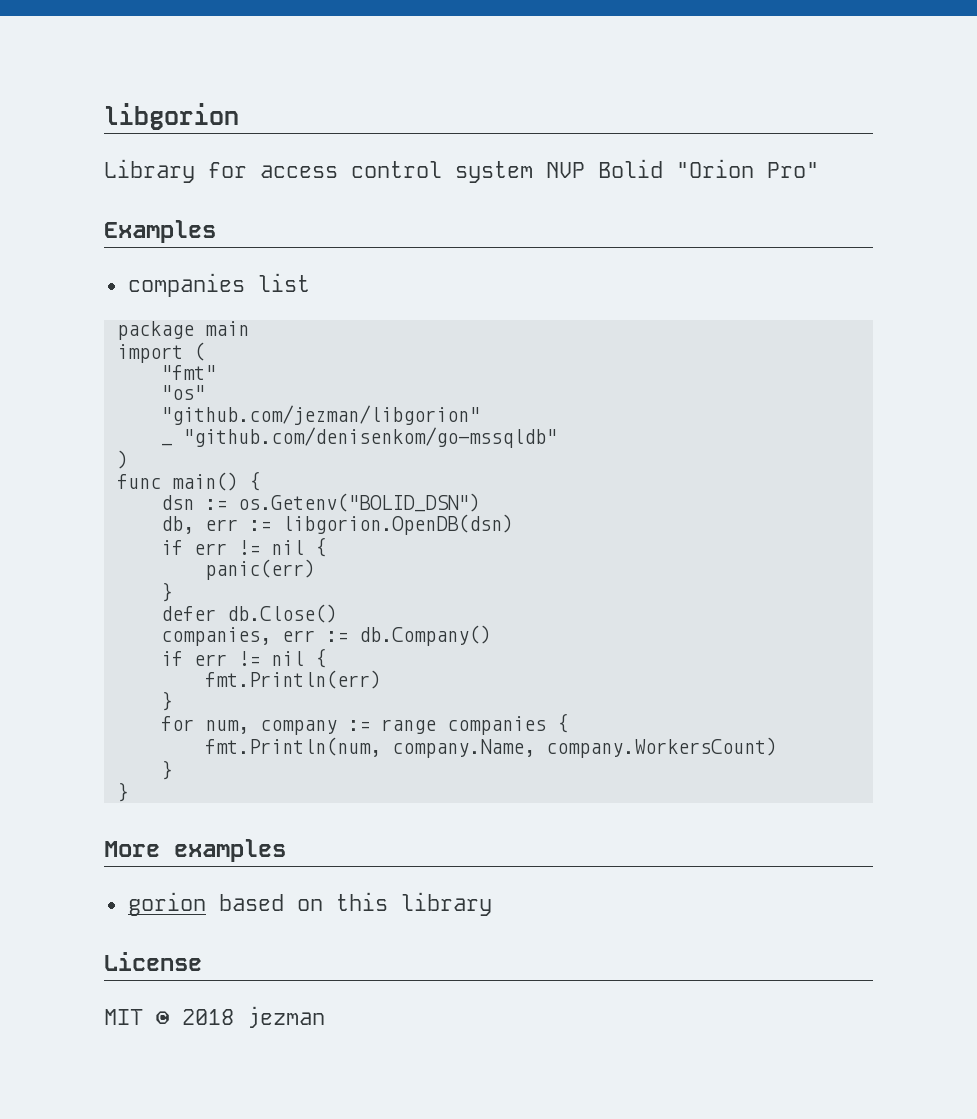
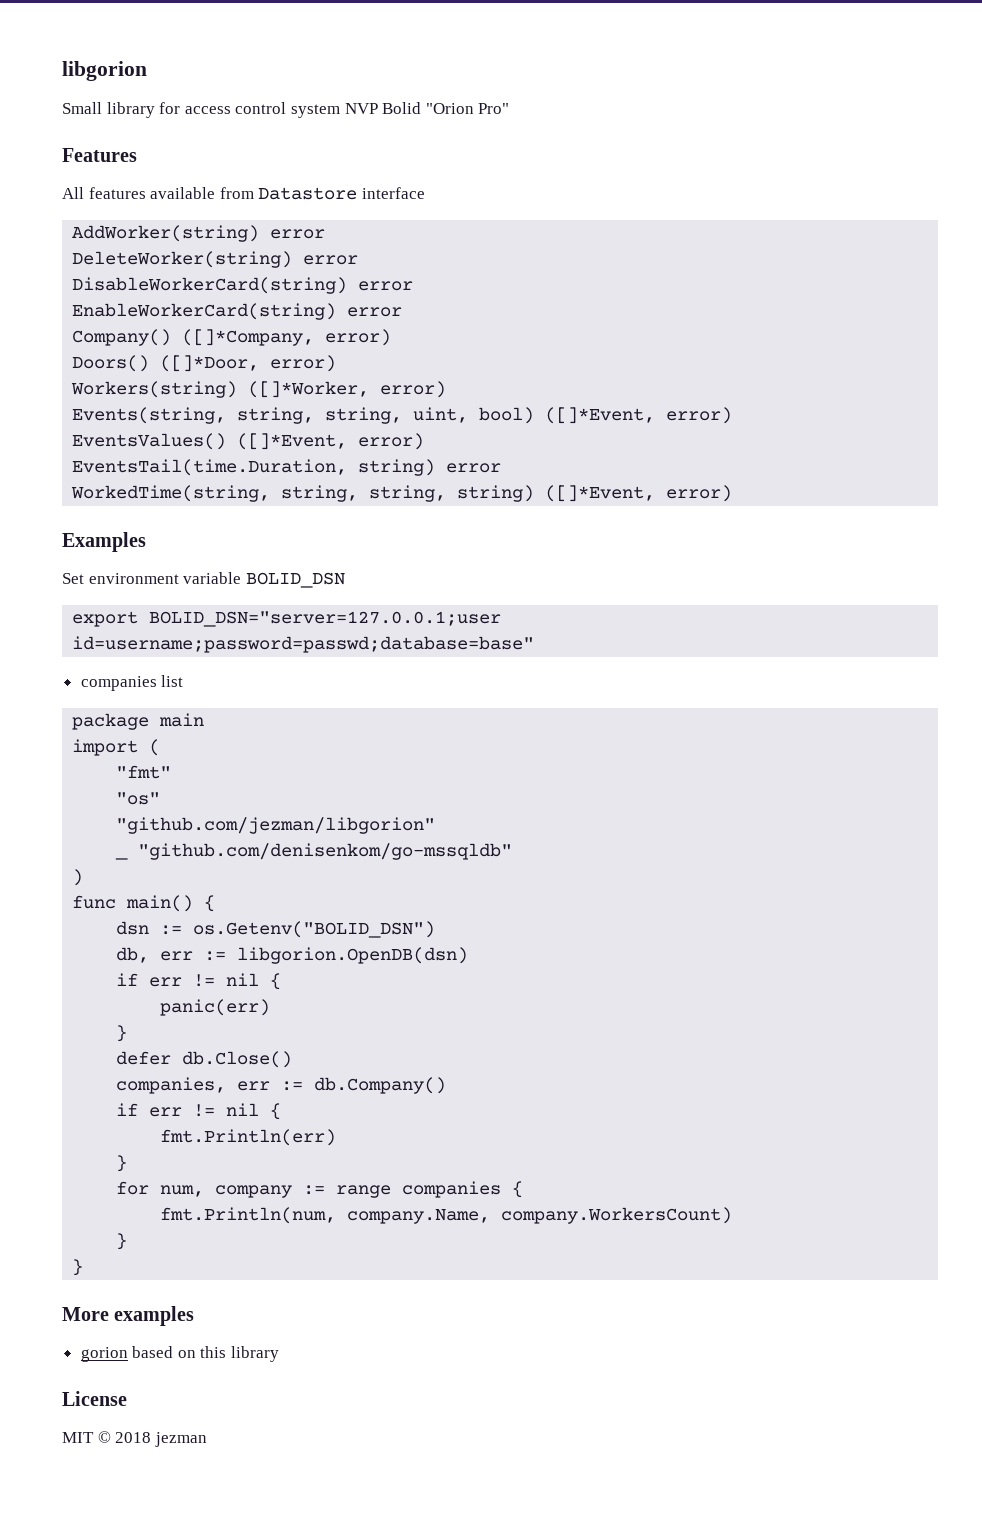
- Library for access control system NVP Bolid "Orion Pro"
+ Small library for access control system NVP Bolid "Orion Pro"
+ Features
+ All features available from Datastore interface
+ AddWorker(string) error
+ DeleteWorker(string) error
+ DisableWorkerCard(string) error
+ EnableWorkerCard(string) error
+ Company() ([]*Company, error)
+ Doors() ([]*Door, error)
+ Workers(string) ([]*Worker, error)
+ Events(string, string, string, uint, bool) ([]*Event, error)
+ EventsValues() ([]*Event, error)
+ EventsTail(time.Duration, string) error
+ WorkedTime(string, string, string, string) ([]*Event, error)
  Examples
+ Set environment variable BOLID_DSN
+ export BOLID_DSN="server=127.0.0.1;user id=username;password=passwd;database=base"

